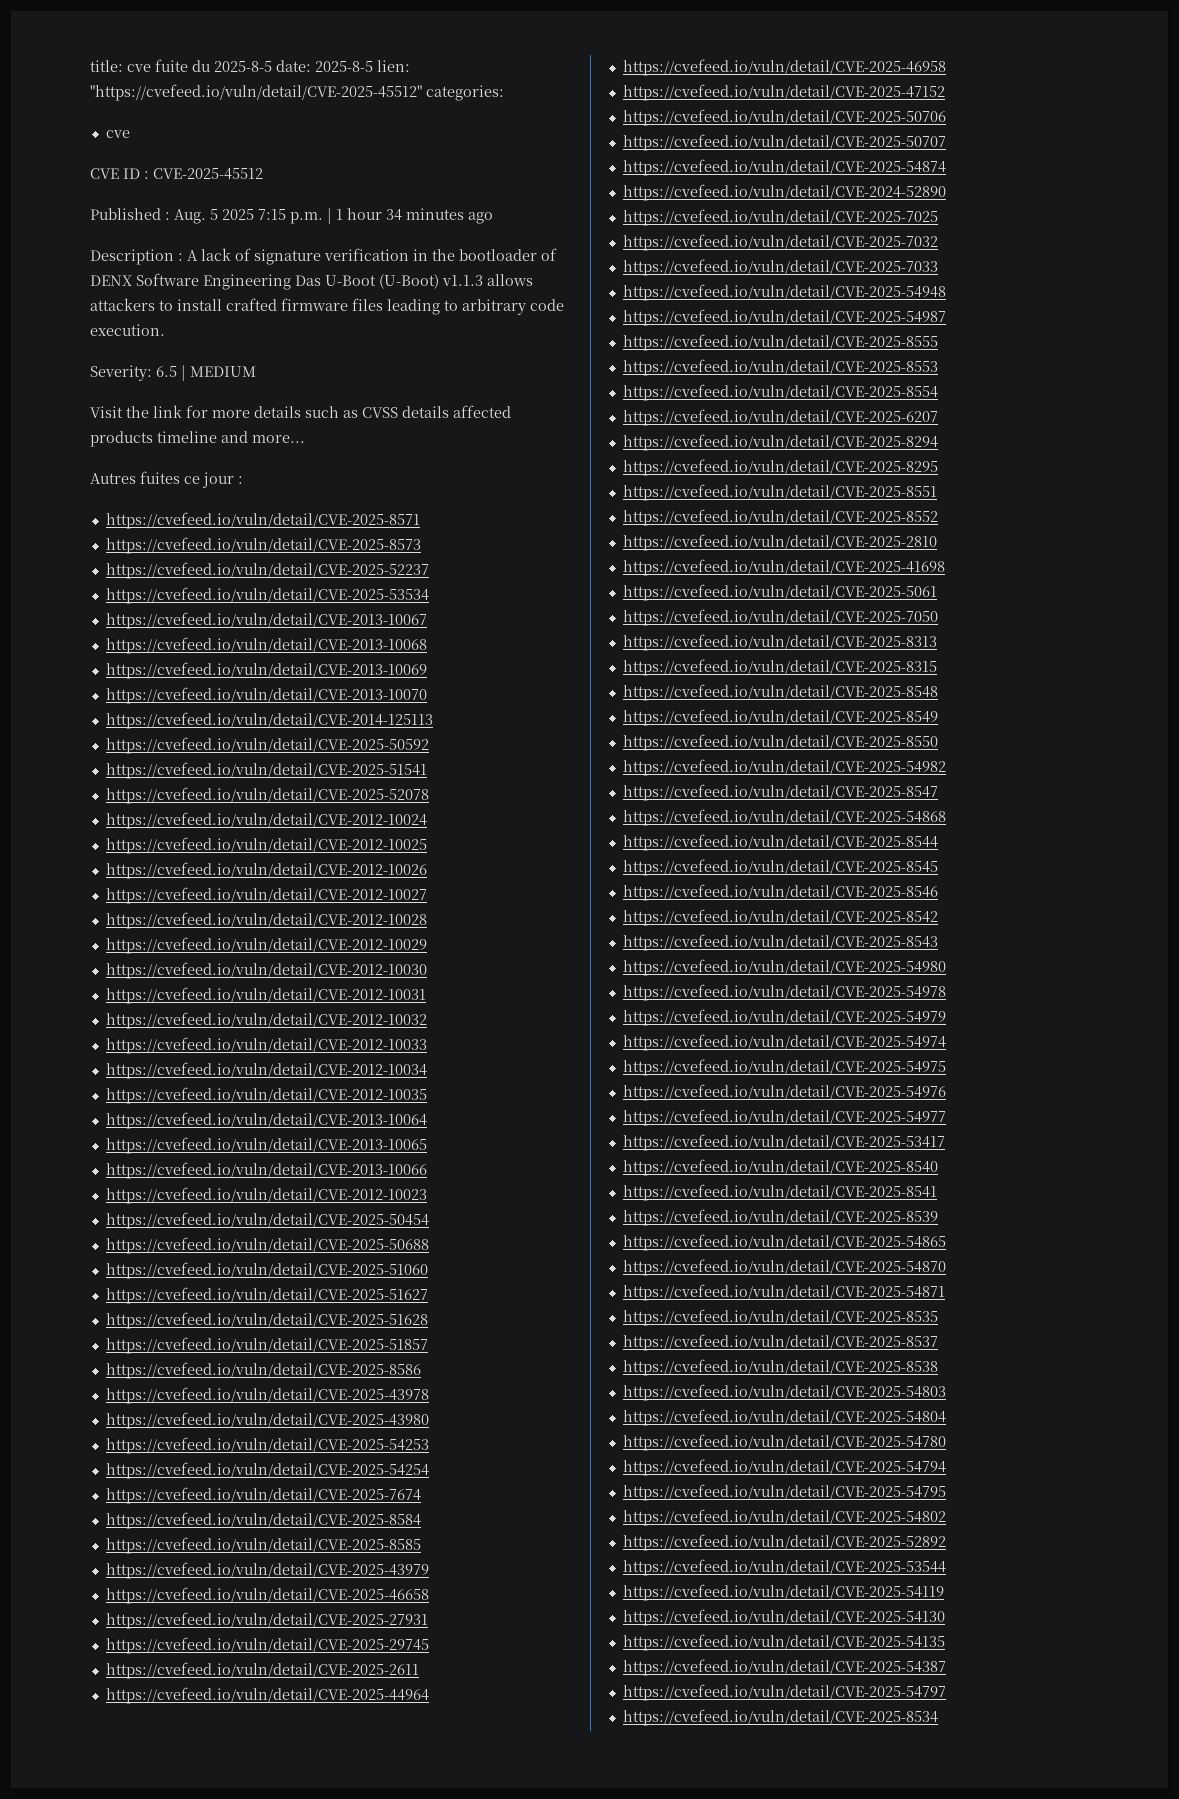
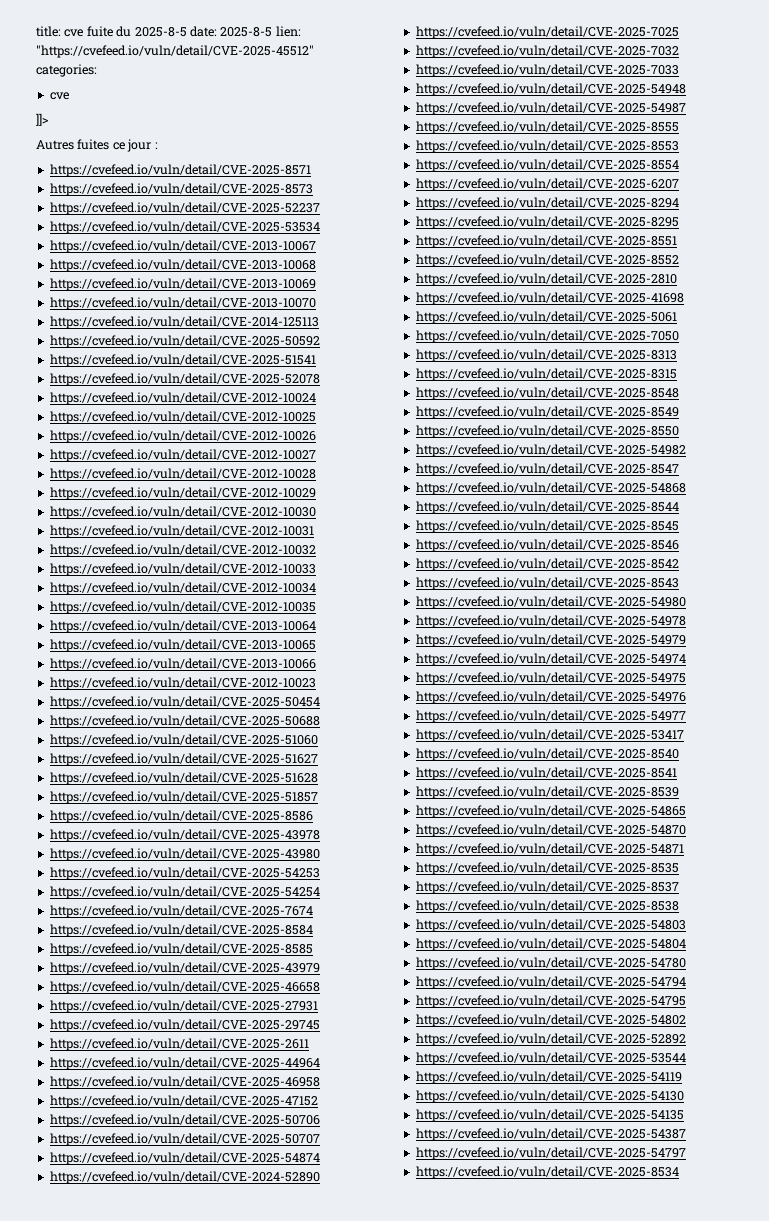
- CVE ID : CVE-2025-45512
- Published : Aug. 5 2025 7:15 p.m. | 1 hour 34 minutes ago
- Description : A lack of signature verification in the bootloader of DENX Software Engineering Das U-Boot (U-Boot) v1.1.3 allows attackers to install crafted firmware files leading to arbitrary code execution.
- Severity: 6.5 | MEDIUM
- Visit the link for more details such as CVSS details affected products timeline and more...
+ ]]>

